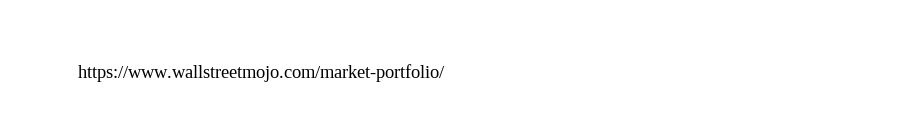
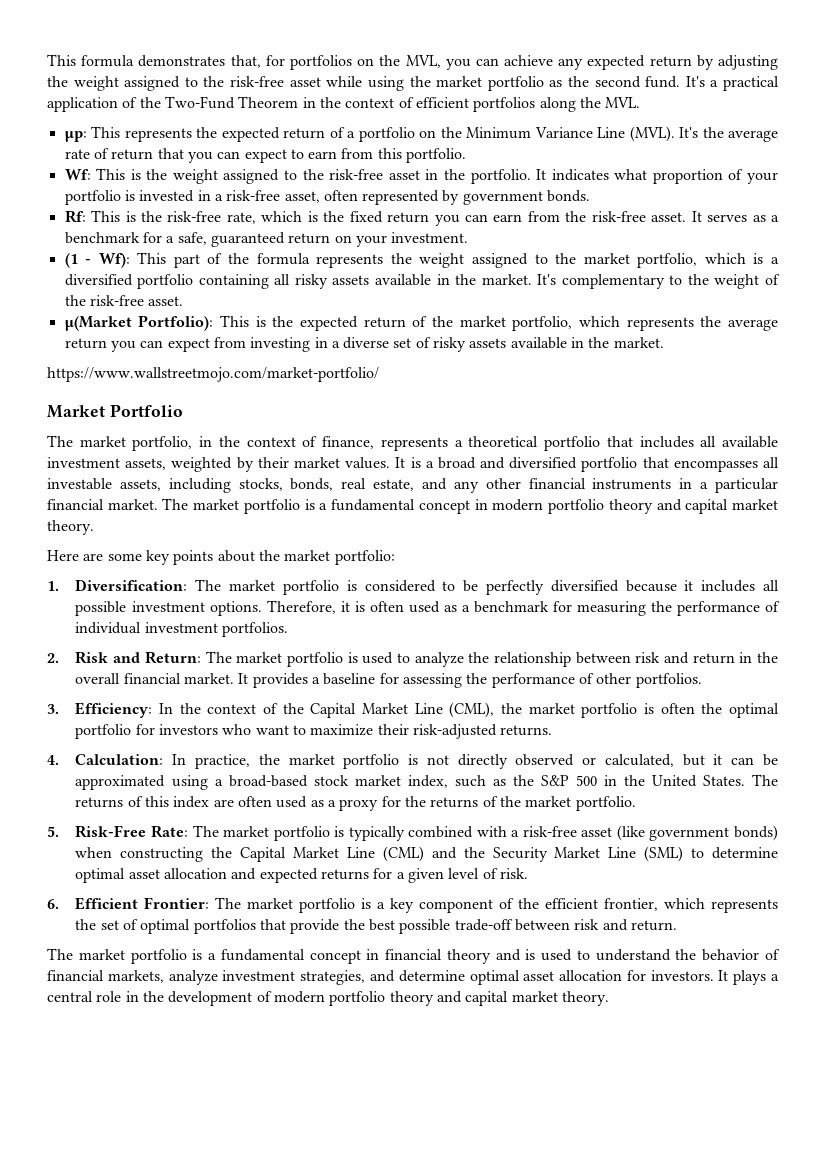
+ This formula demonstrates that, for portfolios on the MVL, you can achieve any expected return by adjusting the weight assigned to the risk-free asset while using the market portfolio as the second fund. It's a practical application of the Two-Fund Theorem in the context of efficient portfolios along the MVL.
+ μp: This represents the expected return of a portfolio on the Minimum Variance Line (MVL). It's the average rate of return that you can expect to earn from this portfolio.
+ Wf: This is the weight assigned to the risk-free asset in the portfolio. It indicates what proportion of your portfolio is invested in a risk-free asset, often represented by government bonds.
+ Rf: This is the risk-free rate, which is the fixed return you can earn from the risk-free asset. It serves as a benchmark for a safe, guaranteed return on your investment.
+ (1 - Wf): This part of the formula represents the weight assigned to the market portfolio, which is a diversified portfolio containing all risky assets available in the market. It's complementary to the weight of the risk-free asset.
+ μ(Market Portfolio): This is the expected return of the market portfolio, which represents the average return you can expect from investing in a diverse set of risky assets available in the market.
  https://www.wallstreetmojo.com/market-portfolio/
+ Market Portfolio
+ The market portfolio, in the context of finance, represents a theoretical portfolio that includes all available investment assets, weighted by their market values. It is a broad and diversified portfolio that encompasses all investable assets, including stocks, bonds, real estate, and any other financial instruments in a particular financial market. The market portfolio is a fundamental concept in modern portfolio theory and capital market theory.
+ Here are some key points about the market portfolio:
+ 1. Diversification: The market portfolio is considered to be perfectly diversified because it includes all possible investment options. Therefore, it is often used as a benchmark for measuring the performance of individual investment portfolios.
+ 2. Risk and Return: The market portfolio is used to analyze the relationship between risk and return in the overall financial market. It provides a baseline for assessing the performance of other portfolios.
+ 3. Efficiency: In the context of the Capital Market Line (CML), the market portfolio is often the optimal portfolio for investors who want to maximize their risk-adjusted returns.
+ 4. Calculation: In practice, the market portfolio is not directly observed or calculated, but it can be approximated using a broad-based stock market index, such as the S&P 500 in the United States. The returns of this index are often used as a proxy for the returns of the market portfolio.
+ 5. Risk-Free Rate: The market portfolio is typically combined with a risk-free asset (like government bonds) when constructing the Capital Market Line (CML) and the Security Market Line (SML) to determine optimal asset allocation and expected returns for a given level of risk.
+ 6. Efficient Frontier: The market portfolio is a key component of the efficient frontier, which represents the set of optimal portfolios that provide the best possible trade-off between risk and return.
+ The market portfolio is a fundamental concept in financial theory and is used to understand the behavior of financial markets, analyze investment strategies, and determine optimal asset allocation for investors. It plays a central role in the development of modern portfolio theory and capital market theory.

